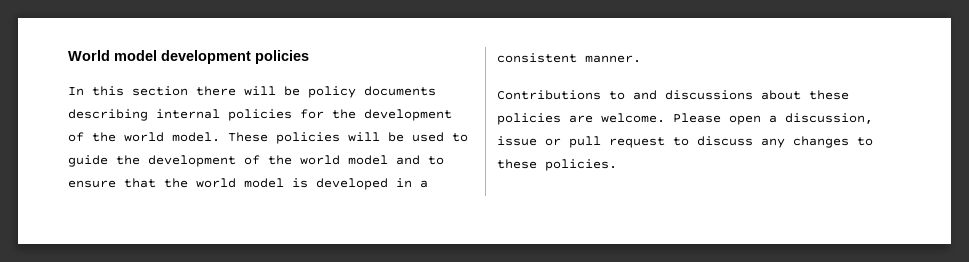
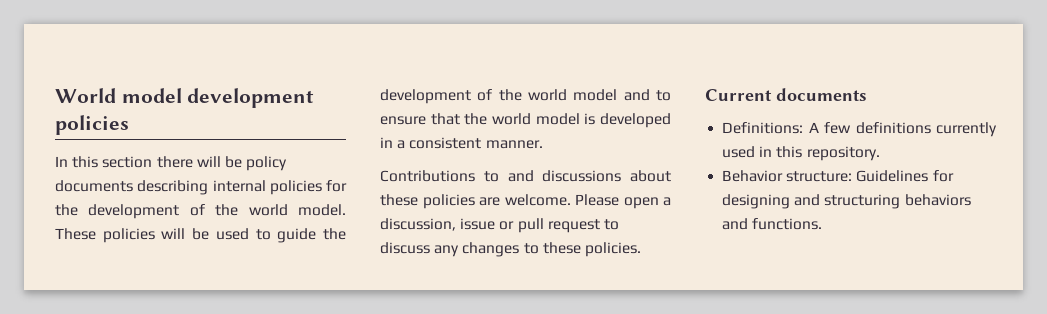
+ Current documents
+ Definitions: A few definitions currently used in this repository.
+ Behavior structure: Guidelines for designing and structuring behaviors and functions.

